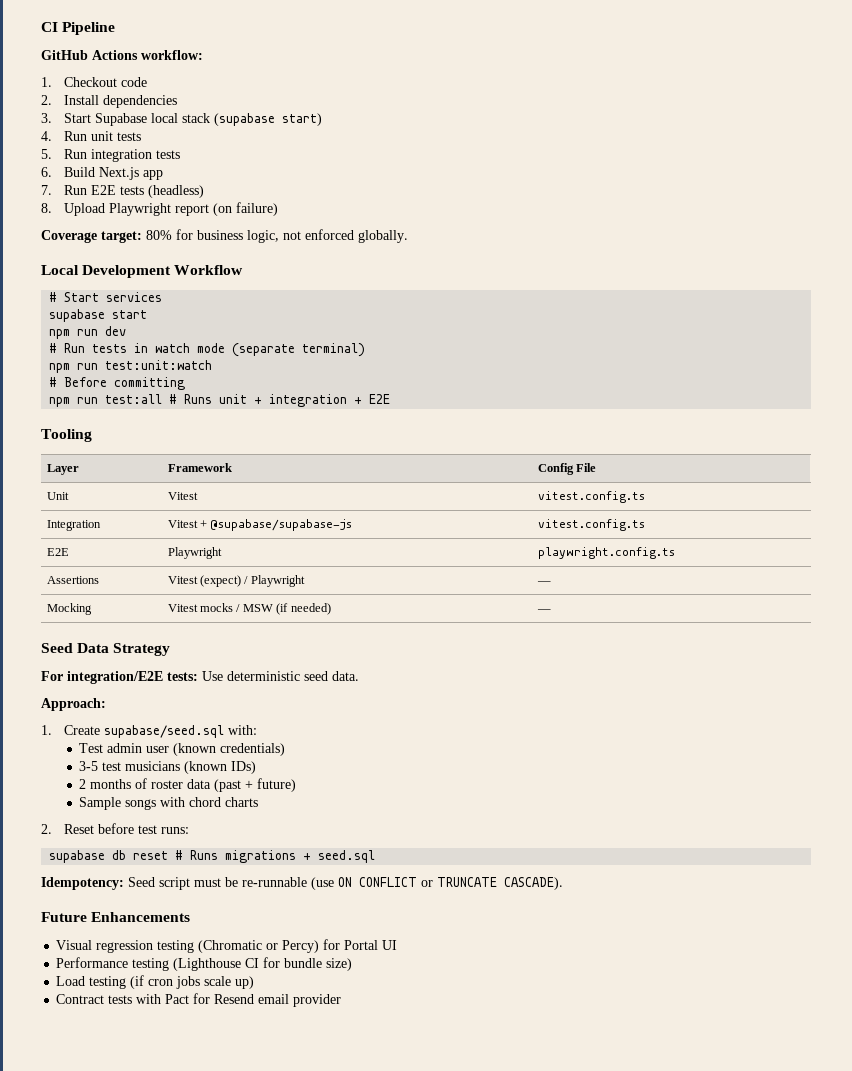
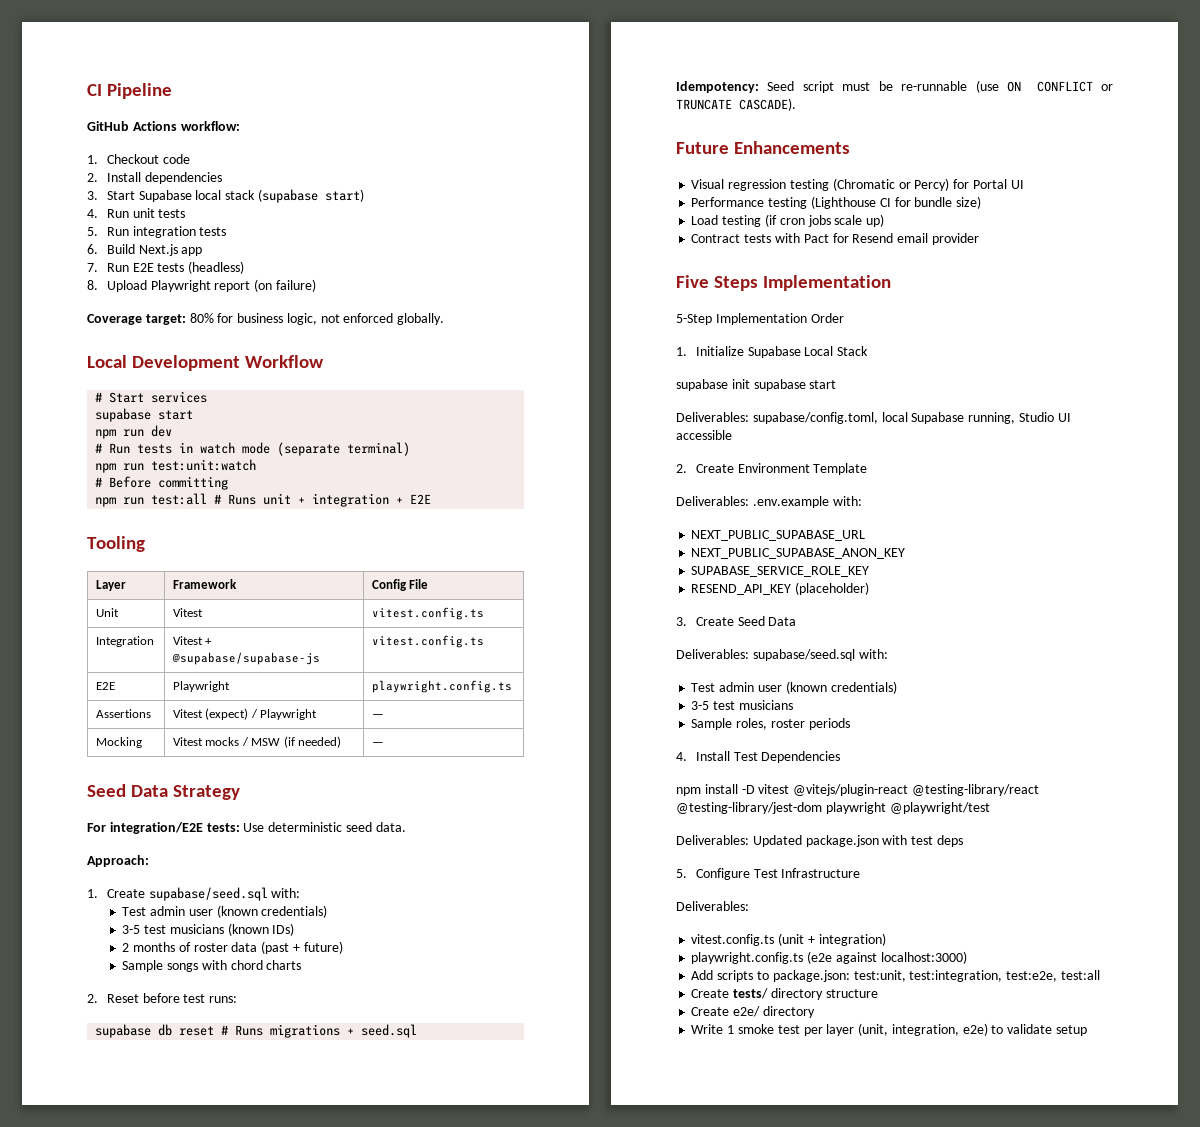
+ Five Steps Implementation
+ 5-Step Implementation Order
+ 1. Initialize Supabase Local Stack
+ supabase init supabase start
+ Deliverables: supabase/config.toml, local Supabase running, Studio UI accessible
+ 2. Create Environment Template
+ Deliverables: .env.example with:
+ NEXT_PUBLIC_SUPABASE_URL
+ NEXT_PUBLIC_SUPABASE_ANON_KEY
+ SUPABASE_SERVICE_ROLE_KEY
+ RESEND_API_KEY (placeholder)
+ 3. Create Seed Data
+ Deliverables: supabase/seed.sql with:
+ Test admin user (known credentials)
+ 3-5 test musicians
+ Sample roles, roster periods
+ 4. Install Test Dependencies
+ npm install -D vitest @vitejs/plugin-react @testing-library/react @testing-library/jest-dom playwright @playwright/test
+ Deliverables: Updated package.json with test deps
+ 5. Configure Test Infrastructure
+ Deliverables:
+ vitest.config.ts (unit + integration)
+ playwright.config.ts (e2e against localhost:3000)
+ Add scripts to package.json: test:unit, test:integration, test:e2e, test:all
+ Create tests/ directory structure
+ Create e2e/ directory
+ Write 1 smoke test per layer (unit, integration, e2e) to validate setup

